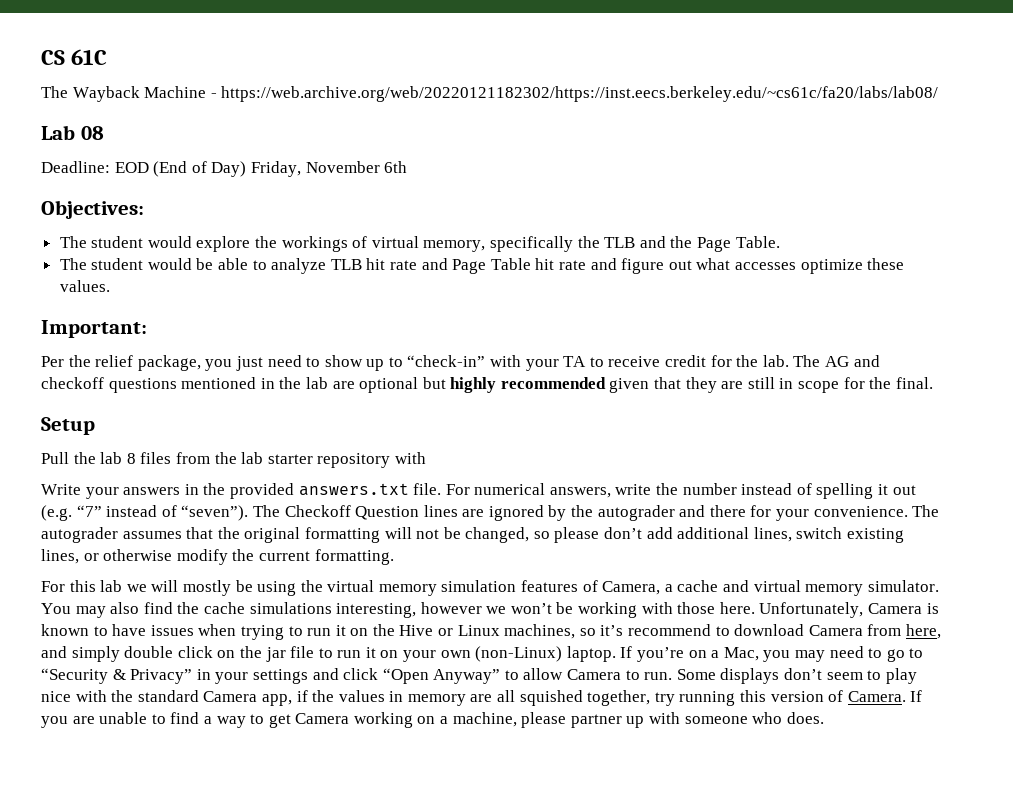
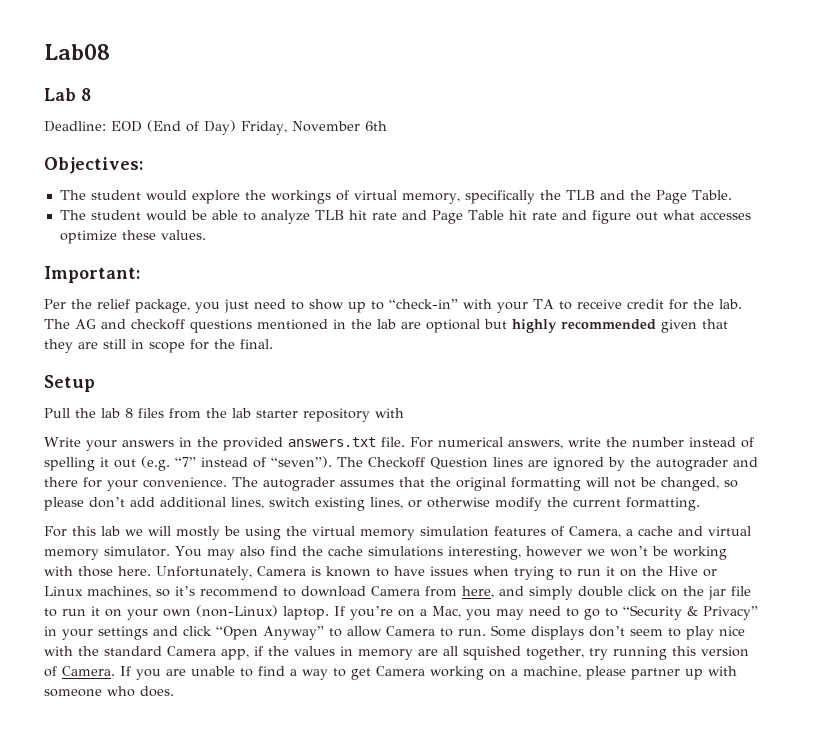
- CS 61C
- The Wayback Machine - https://web.archive.org/web/20220121182302/https://inst.eecs.berkeley.edu/~cs61c/fa20/labs/lab08/
+ Lab08
- Lab 08
+ Lab 8

